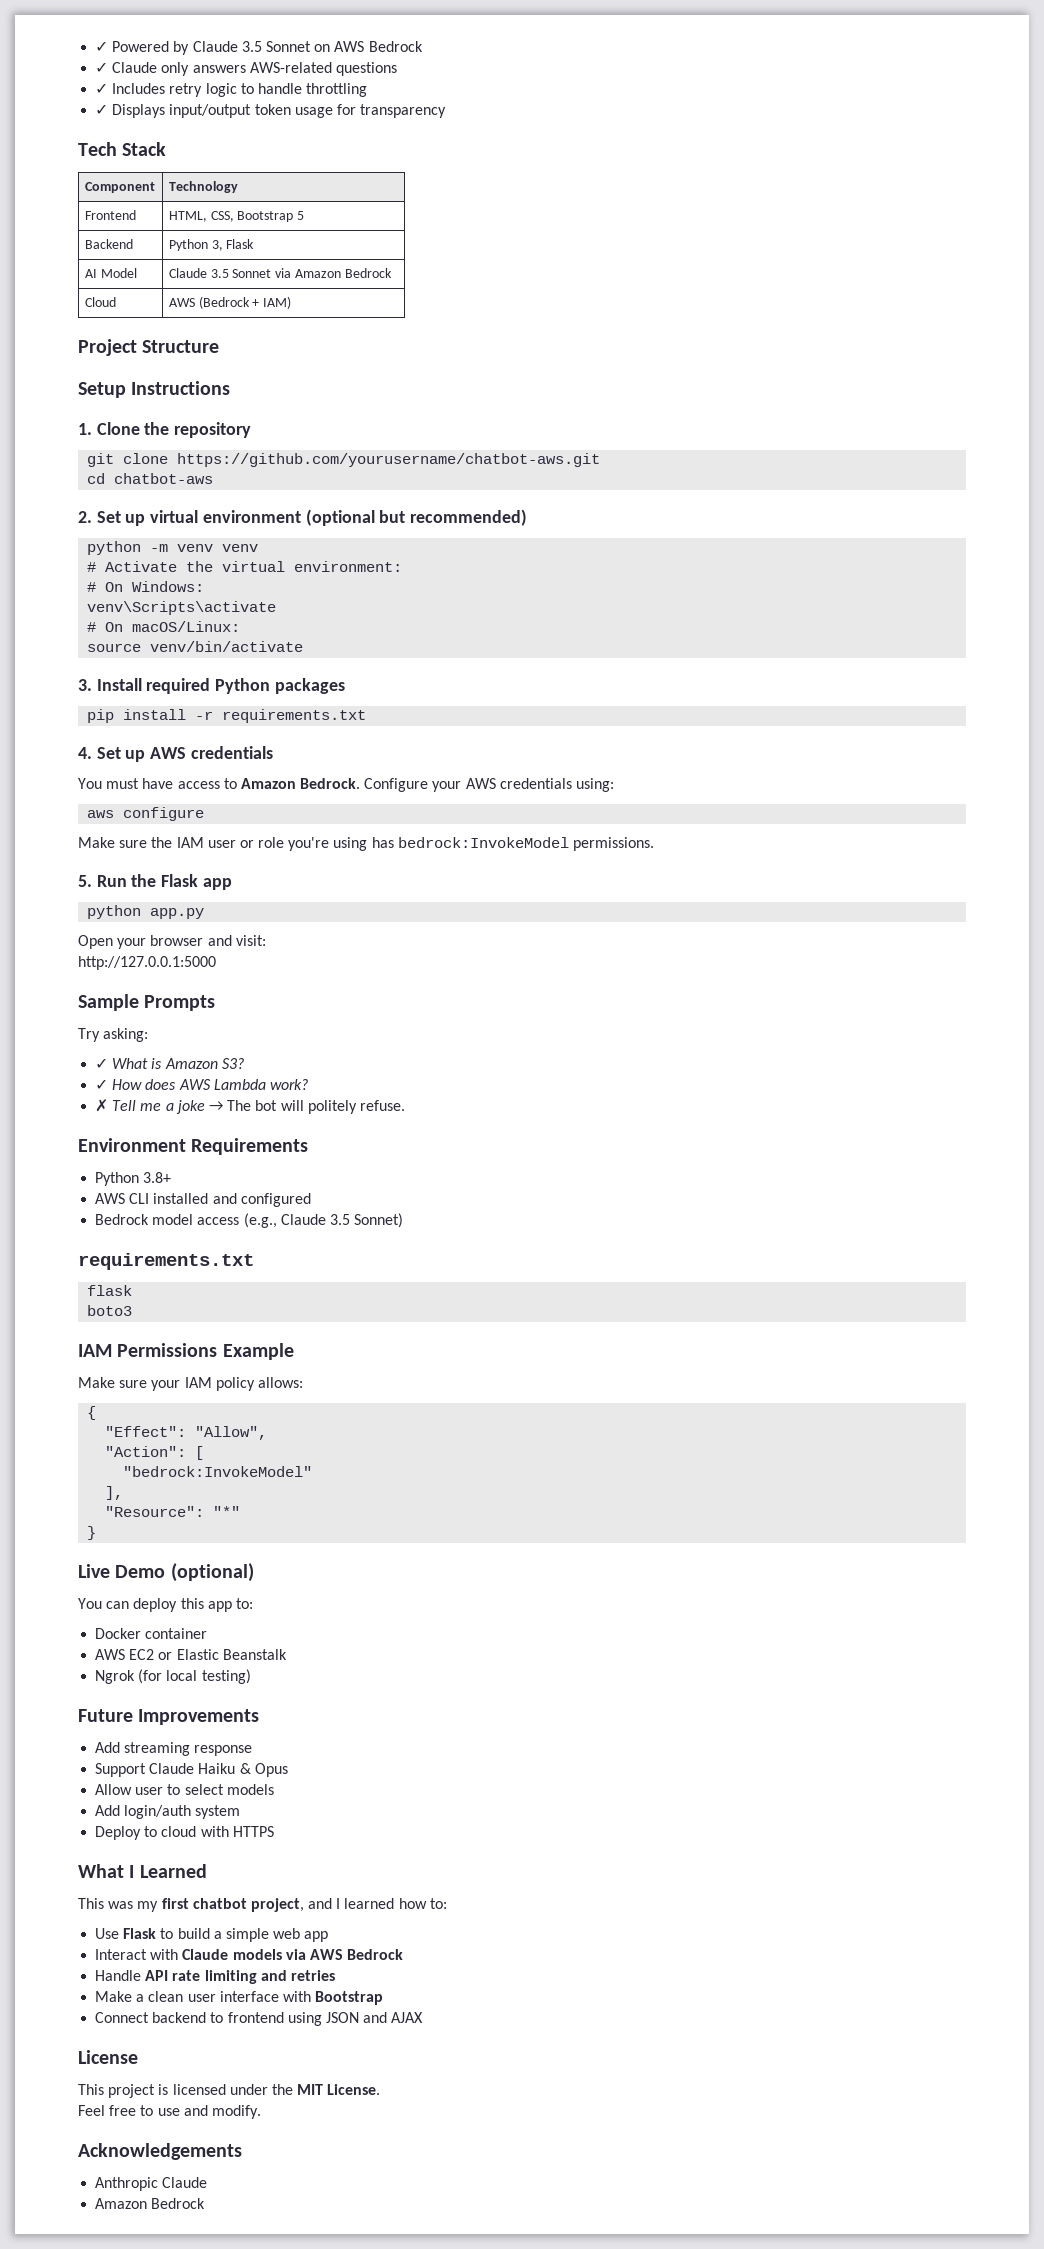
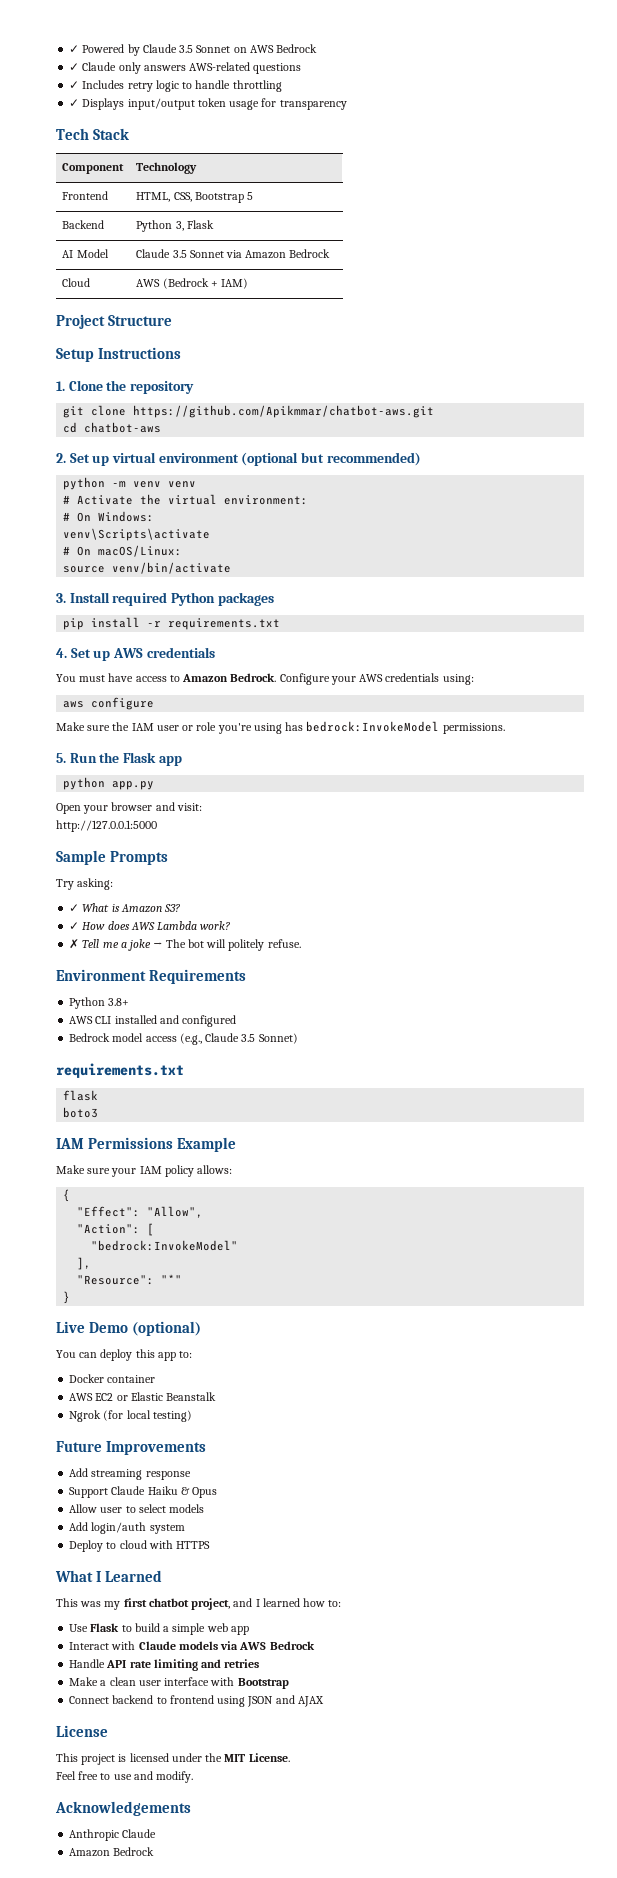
- git clone https://github.com/yourusername/chatbot-aws.git
+ git clone https://github.com/Apikmmar/chatbot-aws.git

